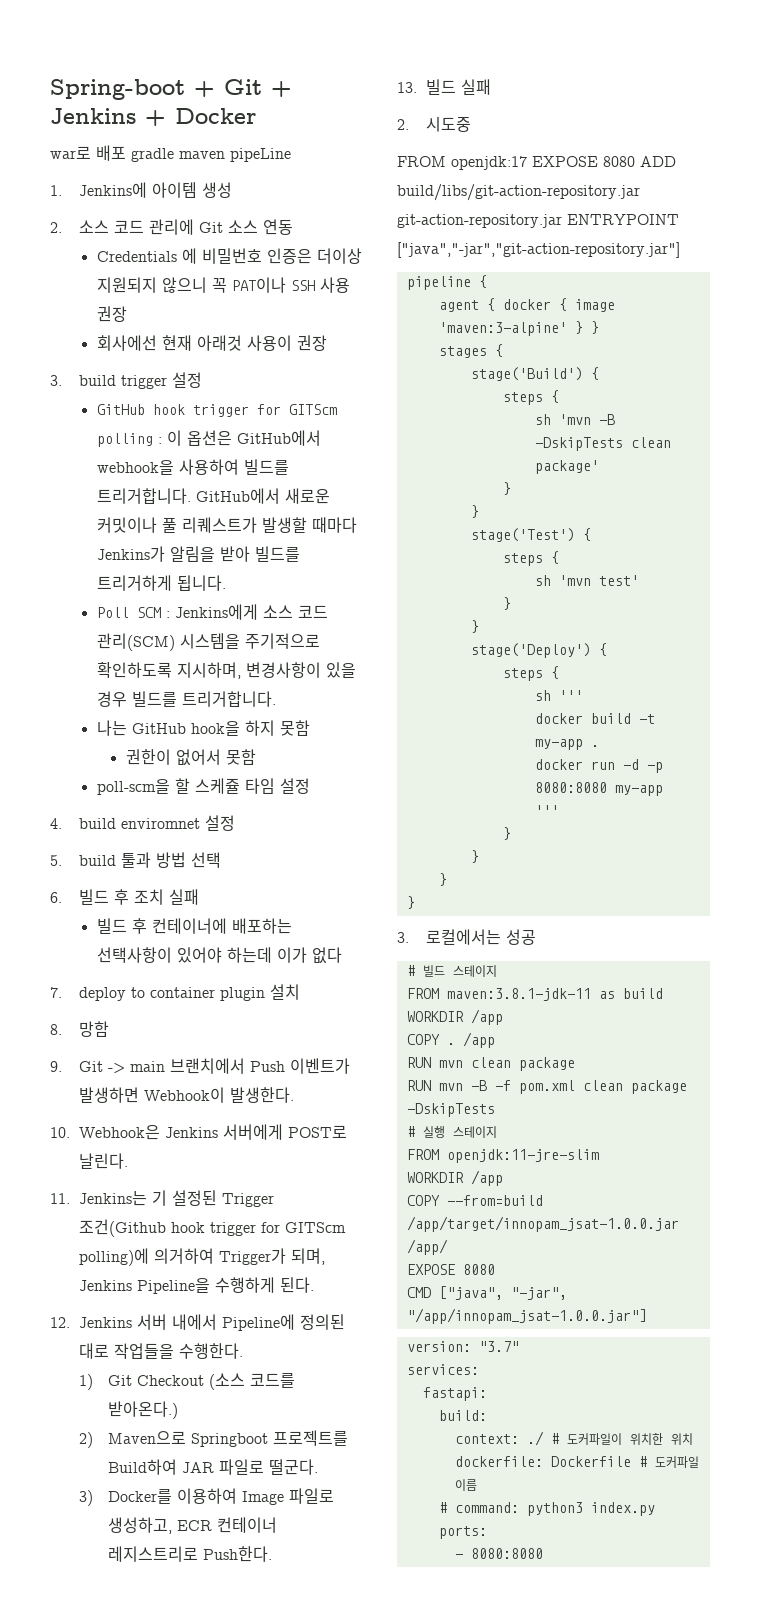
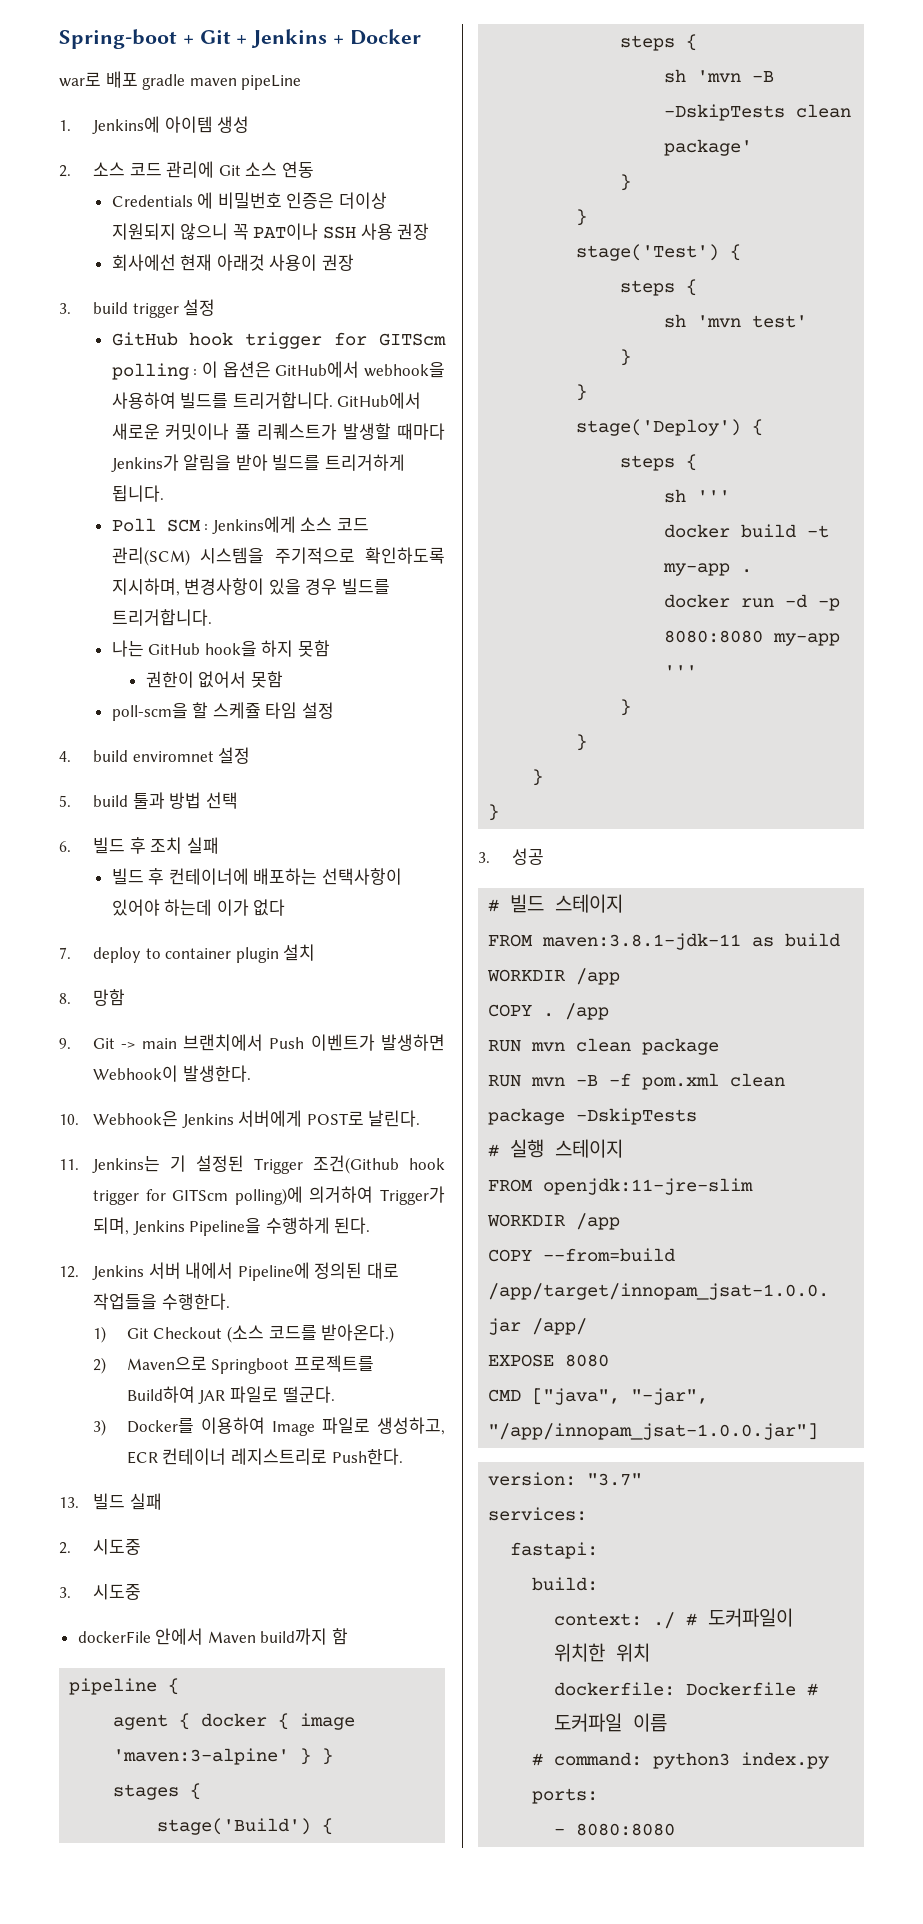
- FROM openjdk:17 EXPOSE 8080 ADD build/libs/git-action-repository.jar git-action-repository.jar ENTRYPOINT ["java","-jar","git-action-repository.jar"]
+ 3. 시도중
+ dockerFile 안에서 Maven build까지 함
- 3. 로컬에서는 성공
+ 3. 성공

